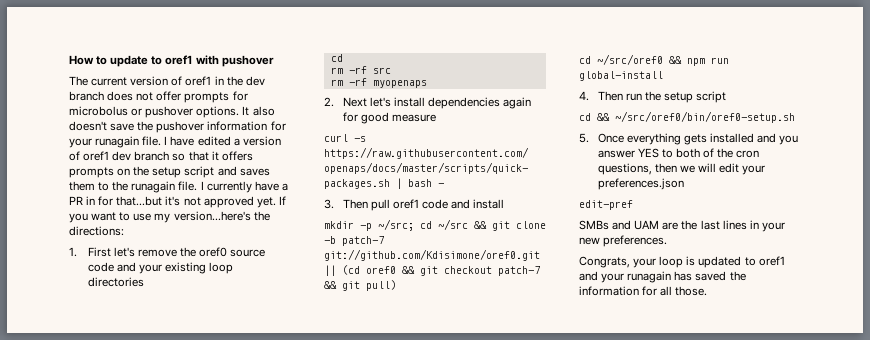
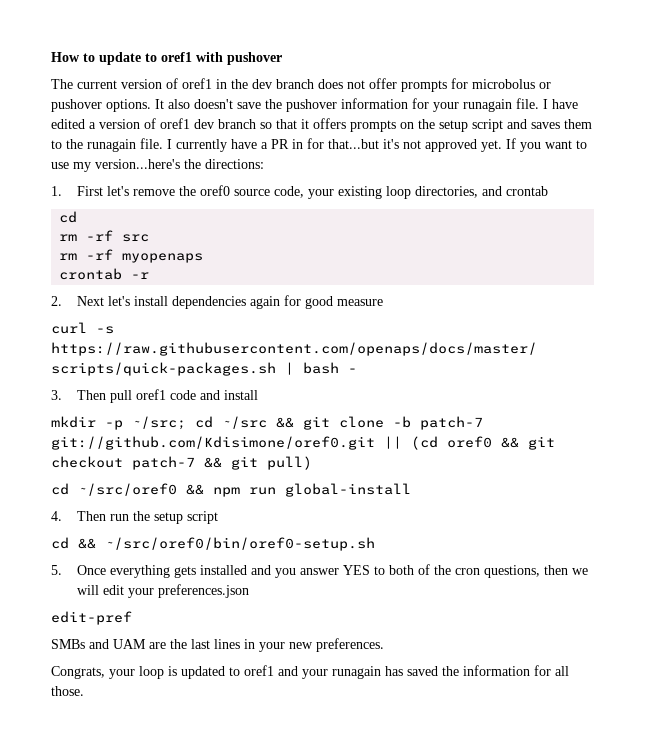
- 1. First let's remove the oref0 source code and your existing loop directories
+ 1. First let's remove the oref0 source code, your existing loop directories, and crontab
+ crontab -r

